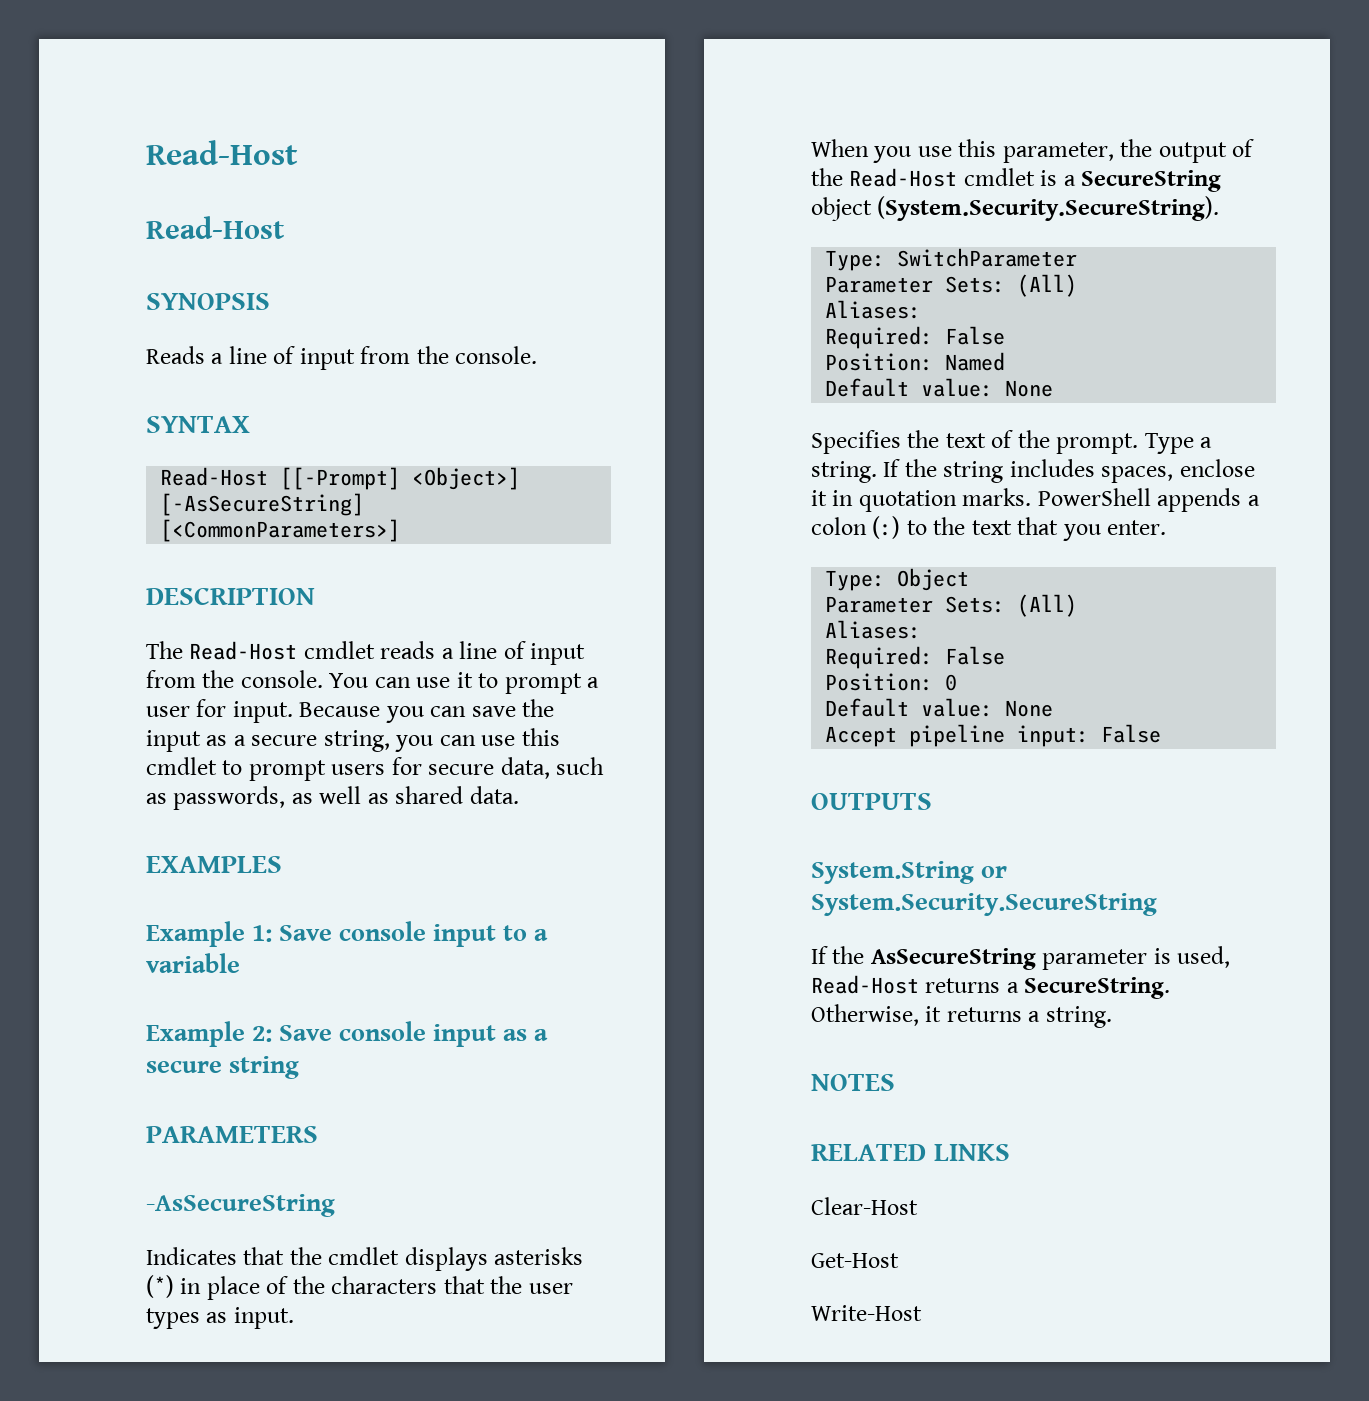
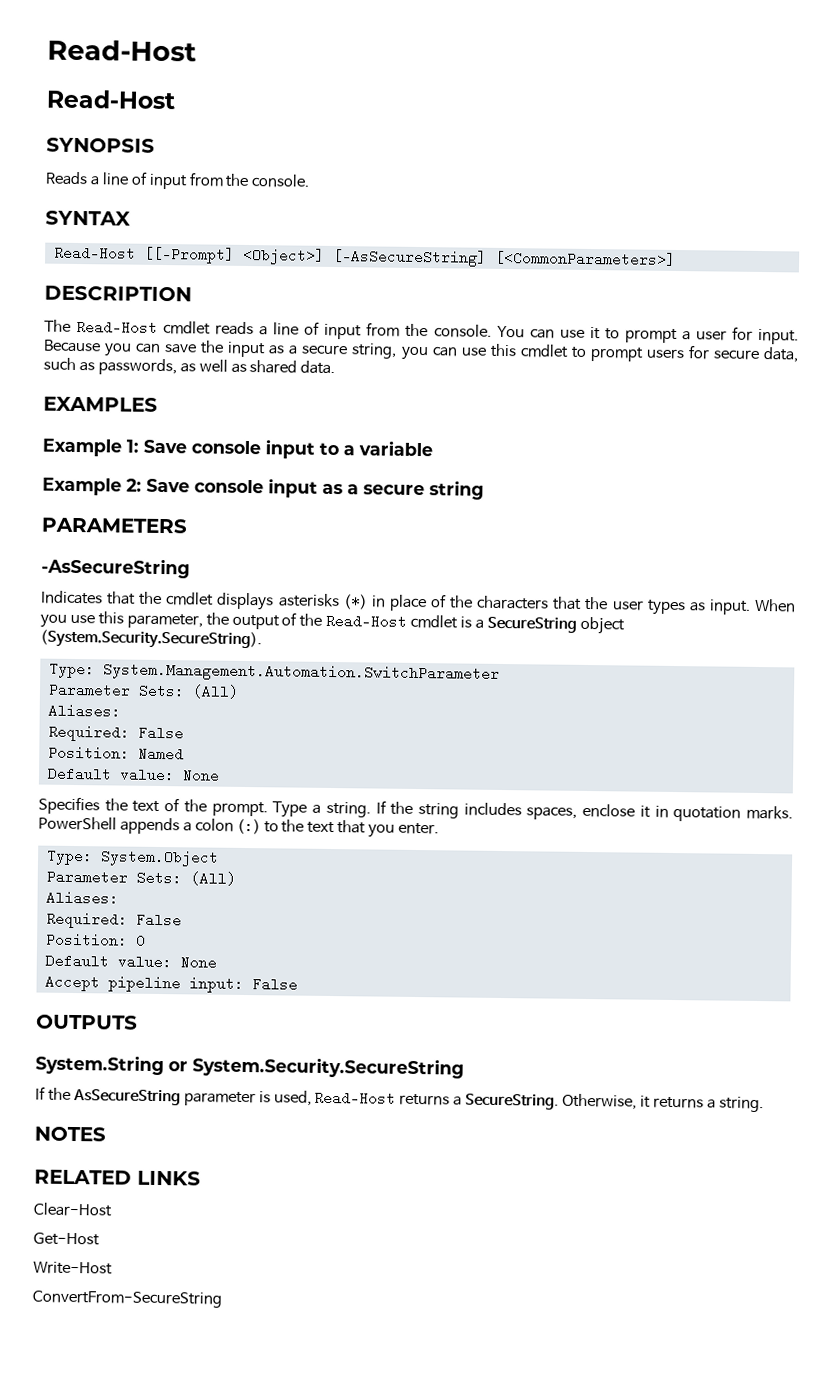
- Indicates that the cmdlet displays asterisks (*) in place of the characters that the user types as input.
- When you use this parameter, the output of the Read-Host cmdlet is a SecureString object (System.Security.SecureString).
+ Indicates that the cmdlet displays asterisks (*) in place of the characters that the user types as input. When you use this parameter, the output of the Read-Host cmdlet is a SecureString object (System.Security.SecureString).
- Type: SwitchParameter
+ Type: System.Management.Automation.SwitchParameter
- Type: Object
+ Type: System.Object
+ ConvertFrom-SecureString

